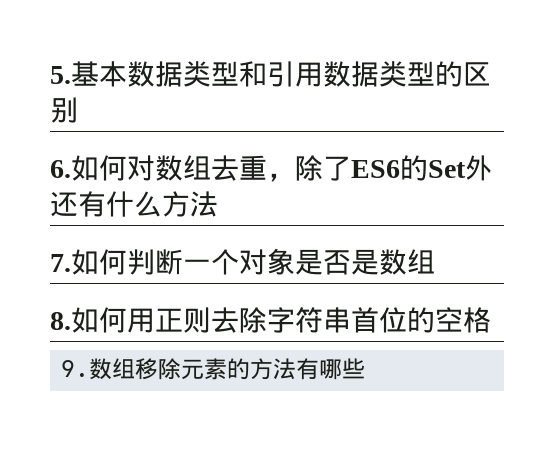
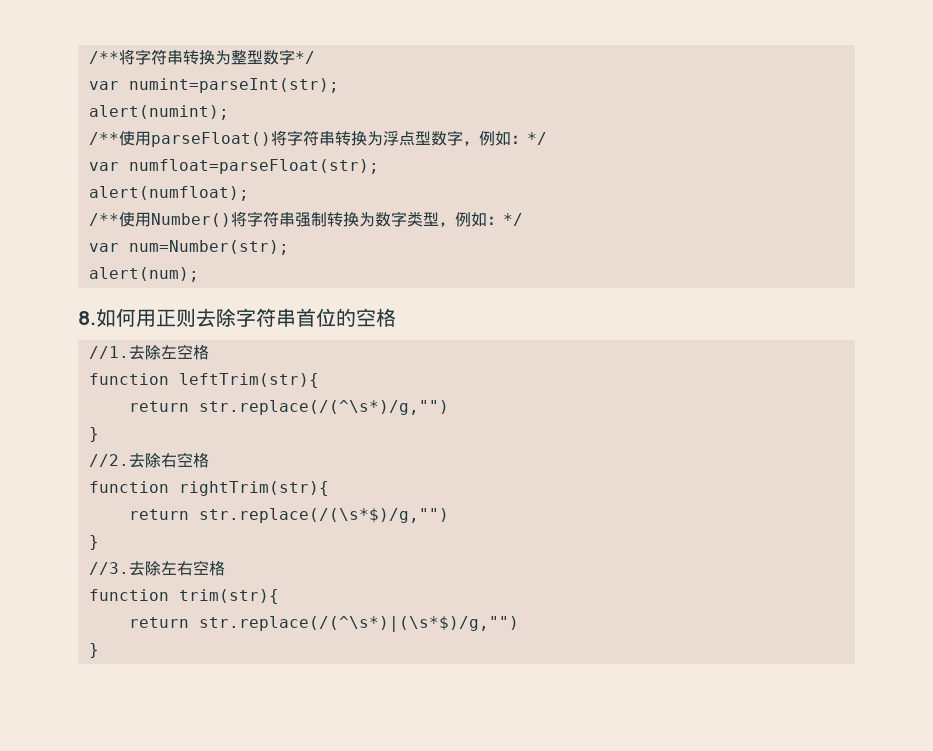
- 5.基本数据类型和引用数据类型的区别
- 6.如何对数组去重，除了ES6的Set外还有什么方法
- 7.如何判断一个对象是否是数组
+ /**将字符串转换为整型数字*/
+ var numint=parseInt(str);
+ alert(numint);
+ /**使用parseFloat()将字符串转换为浮点型数字，例如：*/
+ var numfloat=parseFloat(str);
+ alert(numfloat);
+ /**使用Number()将字符串强制转换为数字类型，例如：*/
+ var num=Number(str);
+ alert(num);
- 9.数组移除元素的方法有哪些
+ //1.去除左空格
+ function leftTrim(str){
+ return str.replace(/(^\s*)/g,"")
+ }
+ //2.去除右空格
+ function rightTrim(str){
+ return str.replace(/(\s*$)/g,"")
+ }
+ //3.去除左右空格
+ function trim(str){
+ return str.replace(/(^\s*)|(\s*$)/g,"")
+ }

